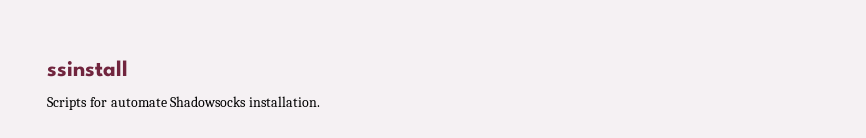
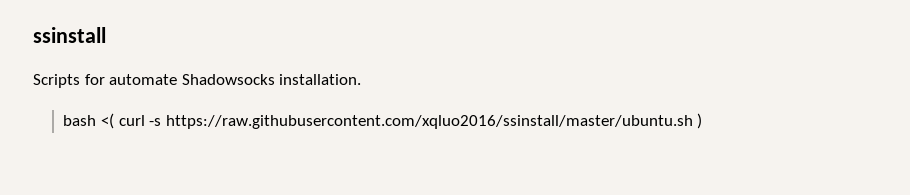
+ bash <( curl -s https://raw.githubusercontent.com/xqluo2016/ssinstall/master/ubuntu.sh )

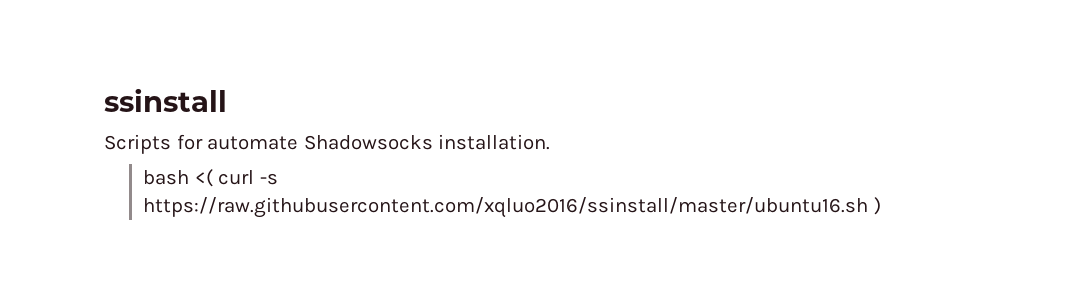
- bash <( curl -s https://raw.githubusercontent.com/xqluo2016/ssinstall/master/ubuntu.sh )
+ bash <( curl -s https://raw.githubusercontent.com/xqluo2016/ssinstall/master/ubuntu16.sh )

